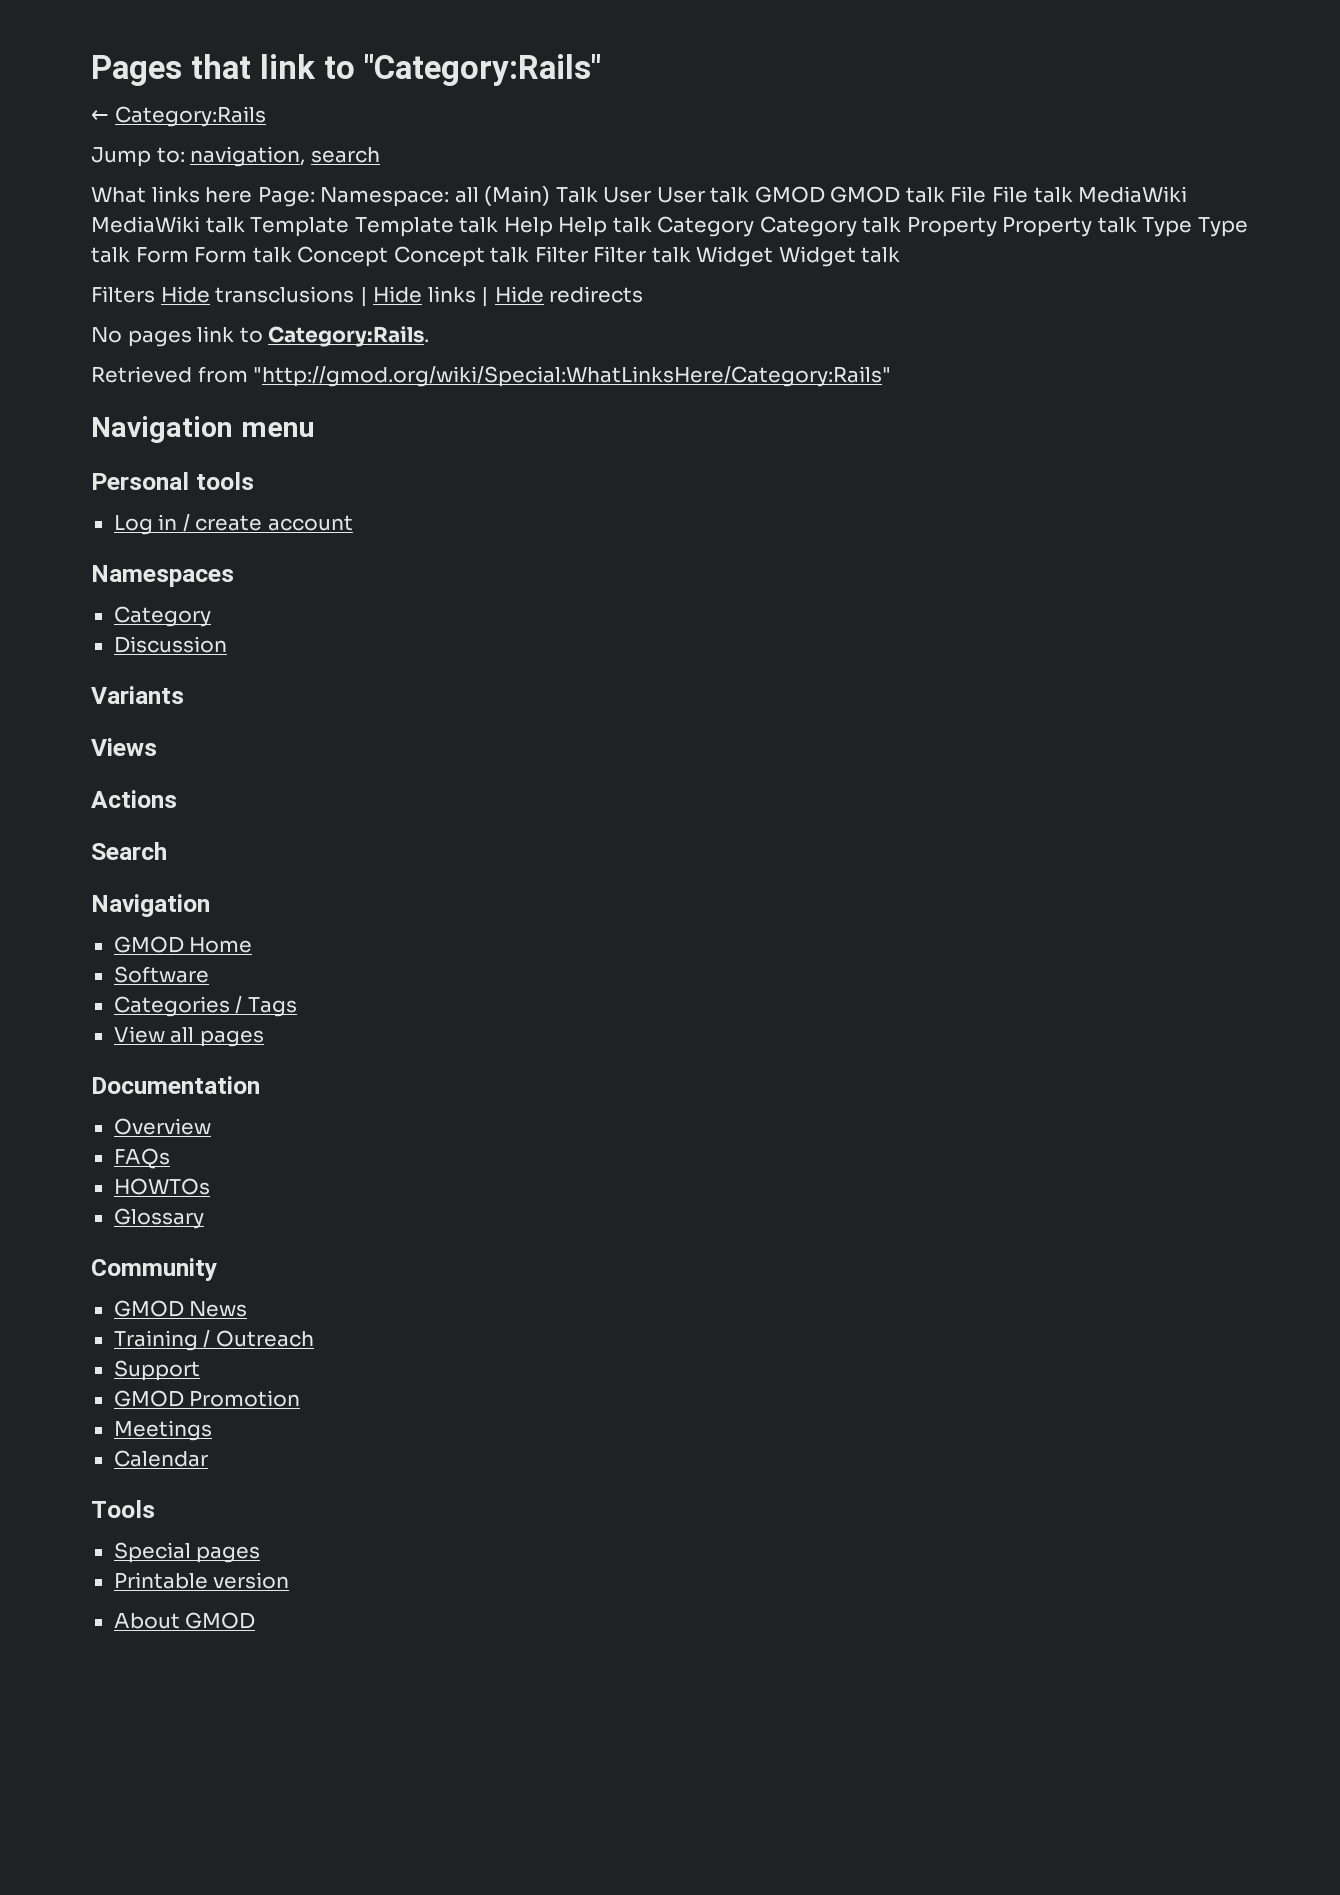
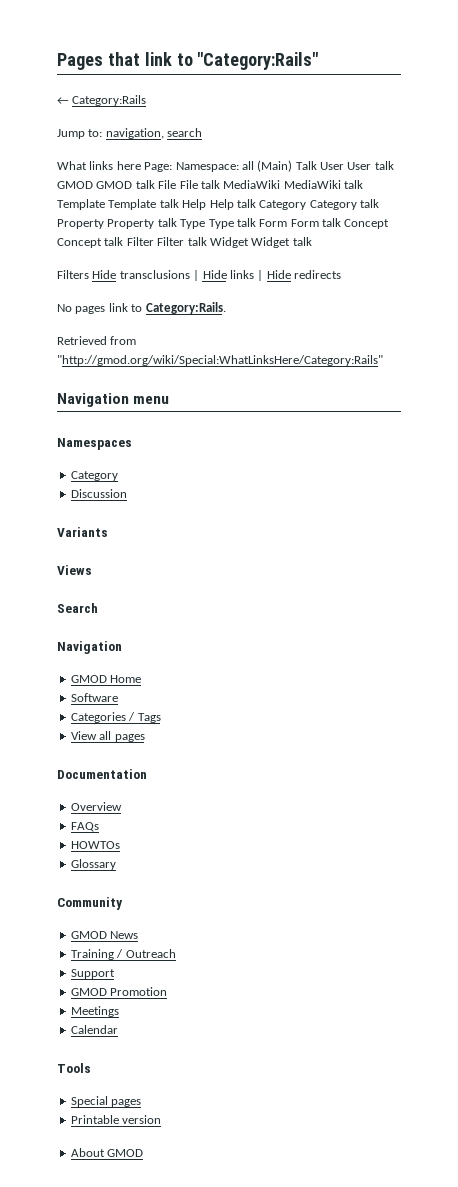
- Personal tools
- Log in / create account
- Actions

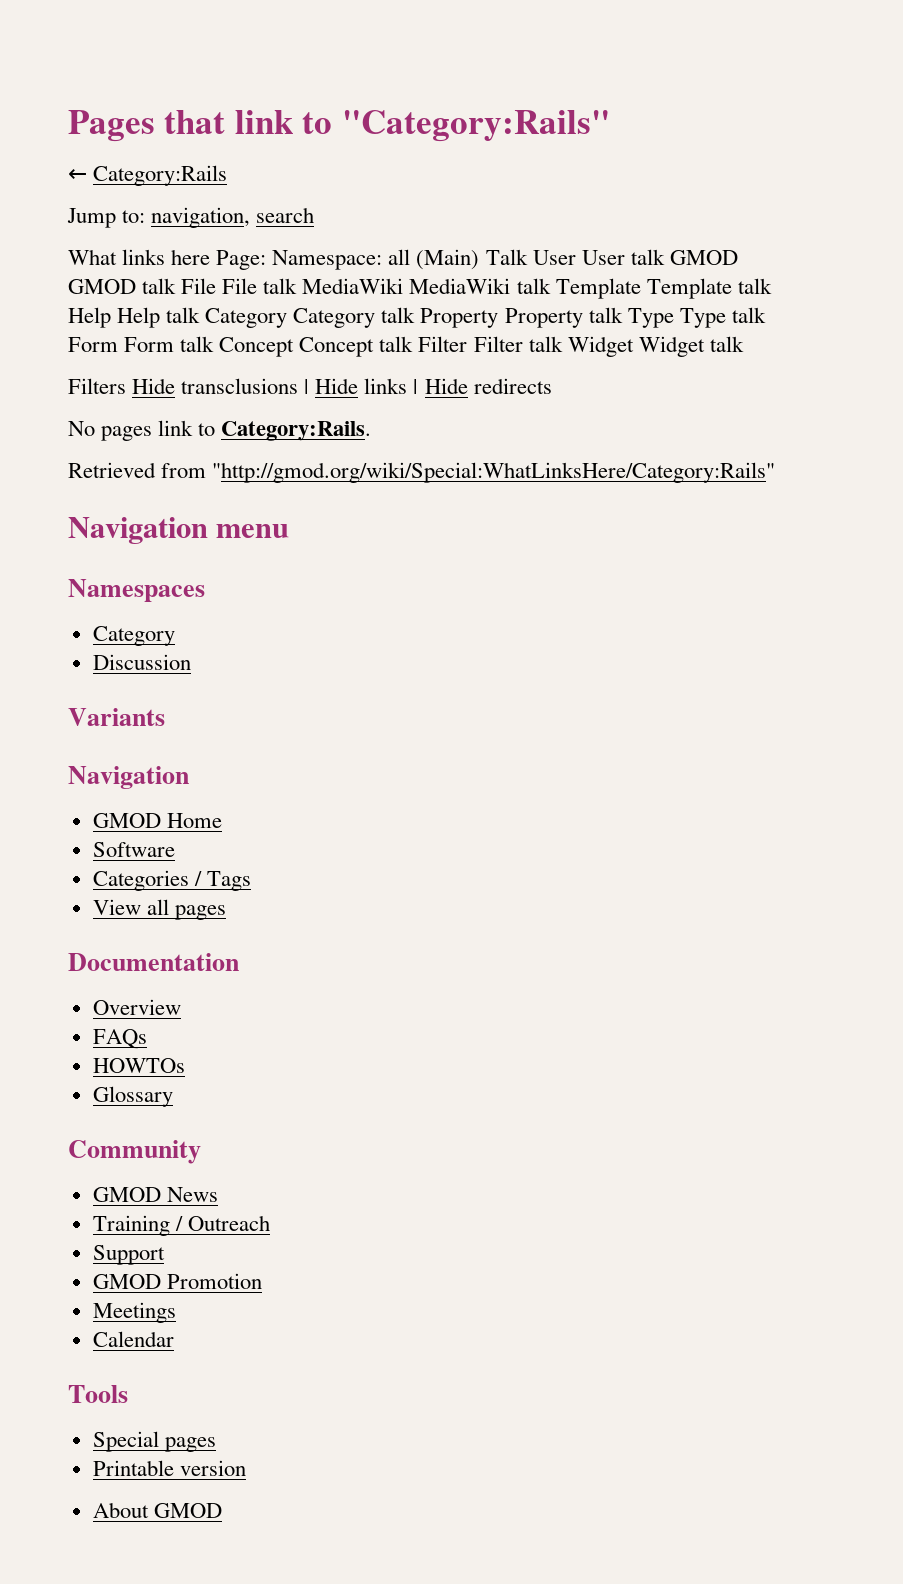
- Views
- Search

